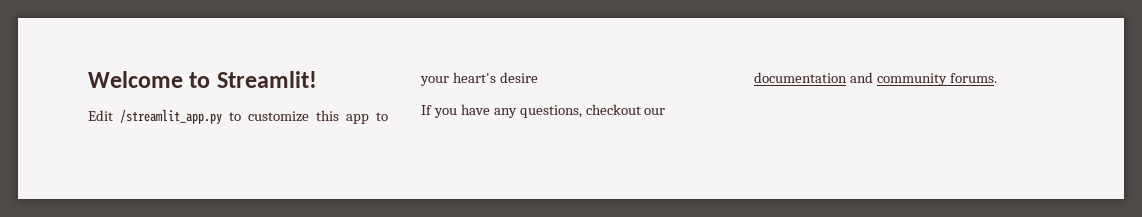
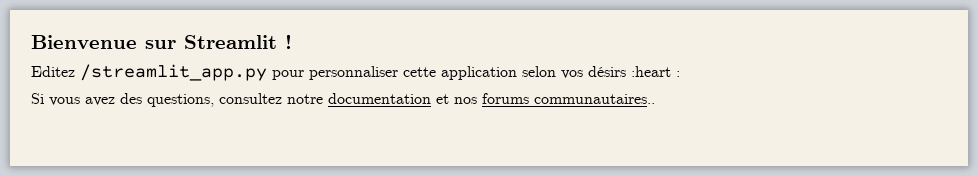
- Welcome to Streamlit!
- Edit /streamlit_app.py to customize this app to your heart's desire
- If you have any questions, checkout our documentation and community forums.
+ Bienvenue sur Streamlit !
+ Editez /streamlit_app.py pour personnaliser cette application selon vos désirs :heart :
+ Si vous avez des questions, consultez notre documentation et nos forums communautaires..

